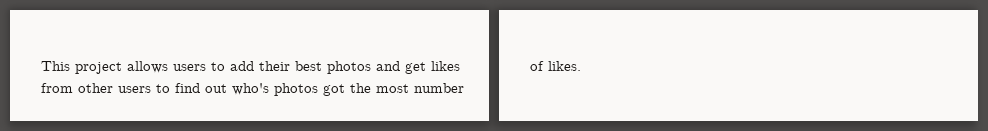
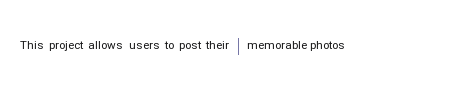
- This project allows users to add their best photos and get likes from other users to find out who's photos got the most number of likes.
+ This project allows users to post their memorable photos

